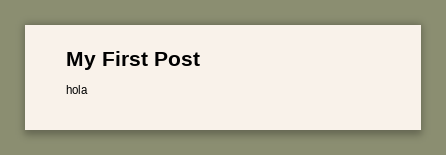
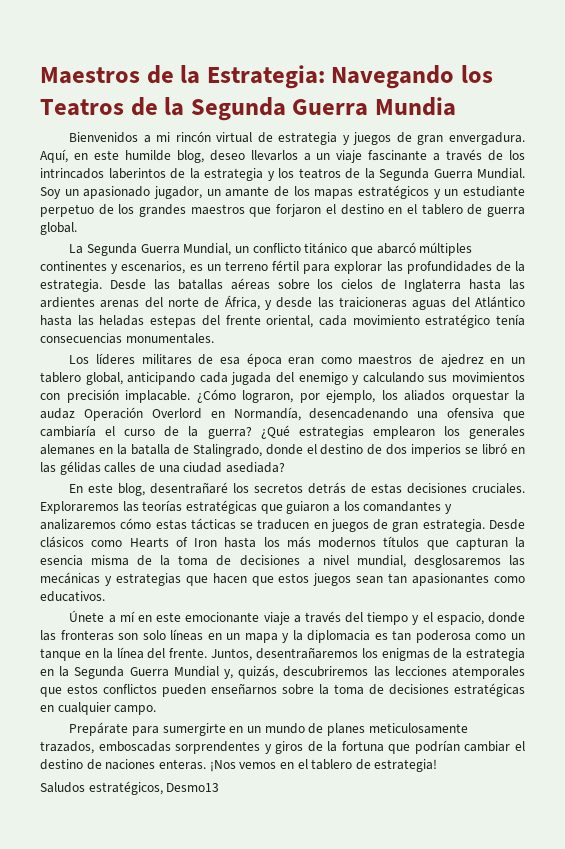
- My First Post
- hola
+ Maestros de la Estrategia: Navegando los Teatros de la Segunda Guerra Mundia
+ Bienvenidos a mi rincón virtual de estrategia y juegos de gran envergadura. Aquí, en este humilde blog, deseo llevarlos a un viaje fascinante a través de los intrincados laberintos de la estrategia y los teatros de la Segunda Guerra Mundial. Soy un apasionado jugador, un amante de los mapas estratégicos y un estudiante perpetuo de los grandes maestros que forjaron el destino en el tablero de guerra global.
+ La Segunda Guerra Mundial, un conflicto titánico que abarcó múltiples continentes y escenarios, es un terreno fértil para explorar las profundidades de la estrategia. Desde las batallas aéreas sobre los cielos de Inglaterra hasta las ardientes arenas del norte de África, y desde las traicioneras aguas del Atlántico hasta las heladas estepas del frente oriental, cada movimiento estratégico tenía consecuencias monumentales.
+ Los líderes militares de esa época eran como maestros de ajedrez en un tablero global, anticipando cada jugada del enemigo y calculando sus movimientos con precisión implacable. ¿Cómo lograron, por ejemplo, los aliados orquestar la audaz Operación Overlord en Normandía, desencadenando una ofensiva que cambiaría el curso de la guerra? ¿Qué estrategias emplearon los generales alemanes en la batalla de Stalingrado, donde el destino de dos imperios se libró en las gélidas calles de una ciudad asediada?
+ En este blog, desentrañaré los secretos detrás de estas decisiones cruciales. Exploraremos las teorías estratégicas que guiaron a los comandantes y analizaremos cómo estas tácticas se traducen en juegos de gran estrategia. Desde clásicos como Hearts of Iron hasta los más modernos títulos que capturan la esencia misma de la toma de decisiones a nivel mundial, desglosaremos las mecánicas y estrategias que hacen que estos juegos sean tan apasionantes como educativos.
+ Únete a mí en este emocionante viaje a través del tiempo y el espacio, donde las fronteras son solo líneas en un mapa y la diplomacia es tan poderosa como un tanque en la línea del frente. Juntos, desentrañaremos los enigmas de la estrategia en la Segunda Guerra Mundial y, quizás, descubriremos las lecciones atemporales que estos conflictos pueden enseñarnos sobre la toma de decisiones estratégicas en cualquier campo.
+ Prepárate para sumergirte en un mundo de planes meticulosamente trazados, emboscadas sorprendentes y giros de la fortuna que podrían cambiar el destino de naciones enteras. ¡Nos vemos en el tablero de estrategia!
+ Saludos estratégicos, Desmo13

